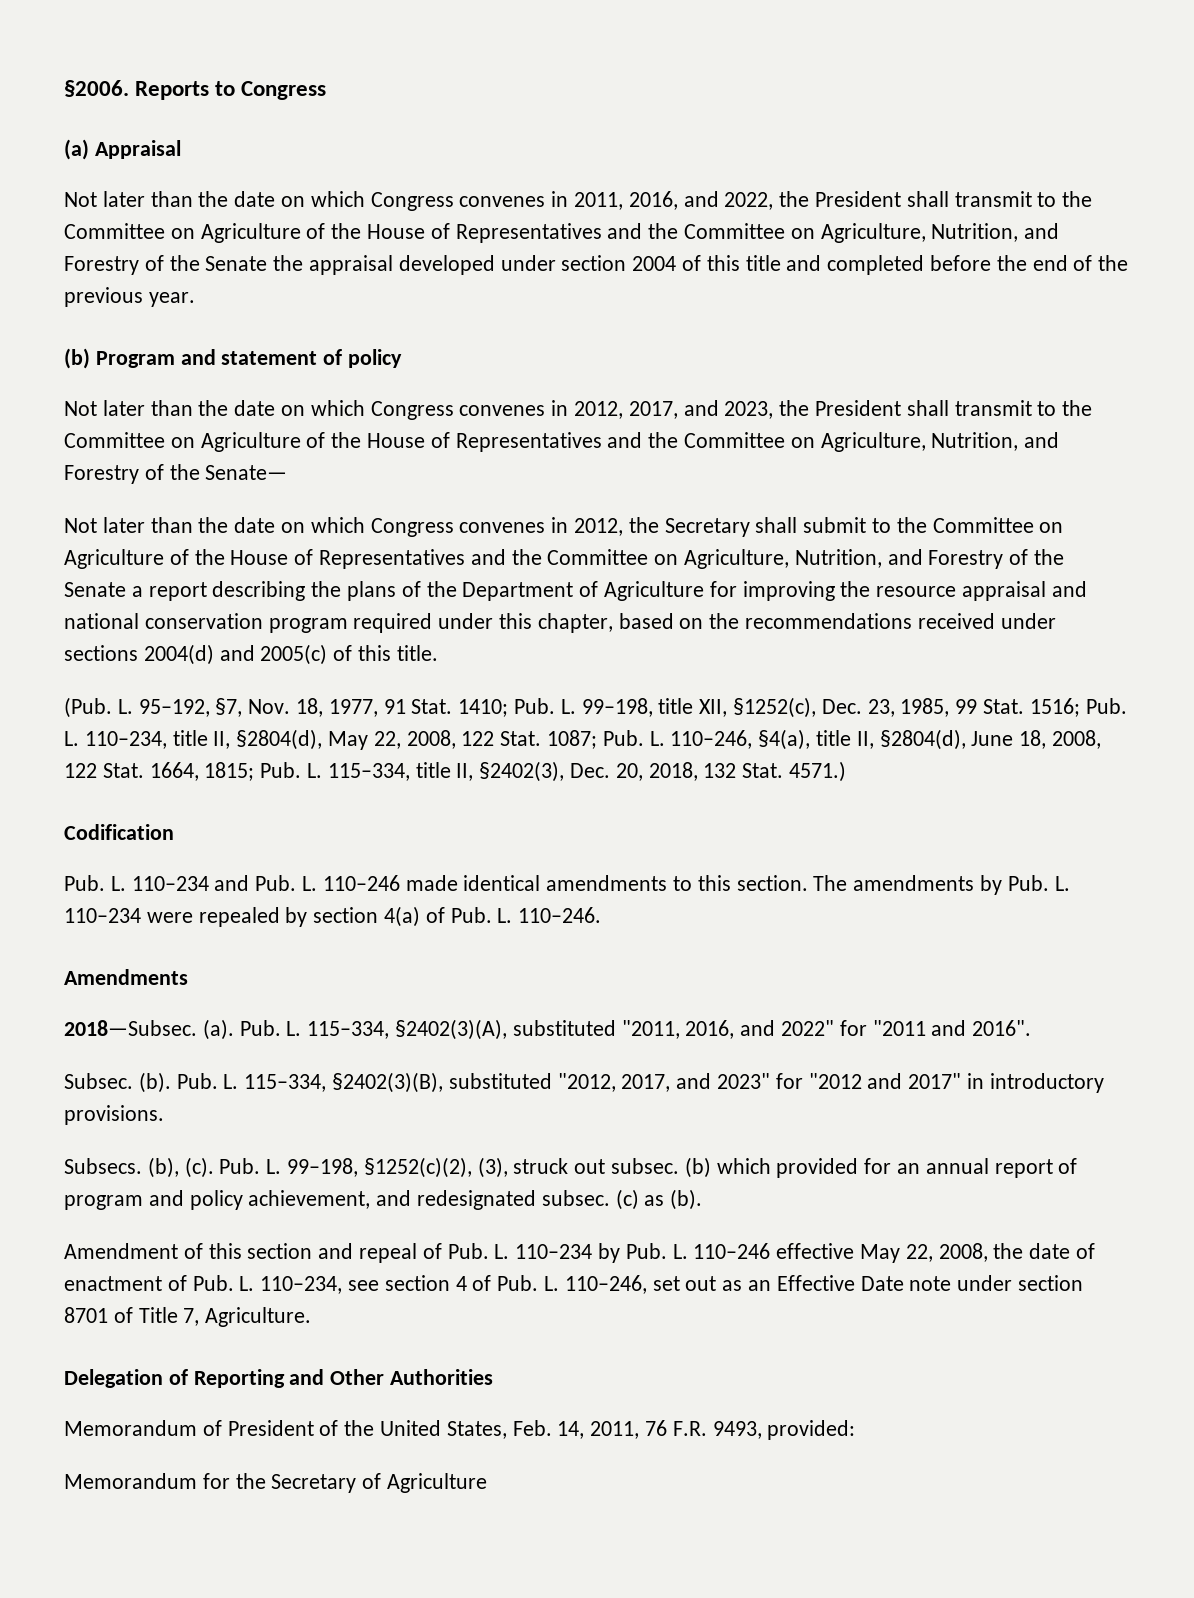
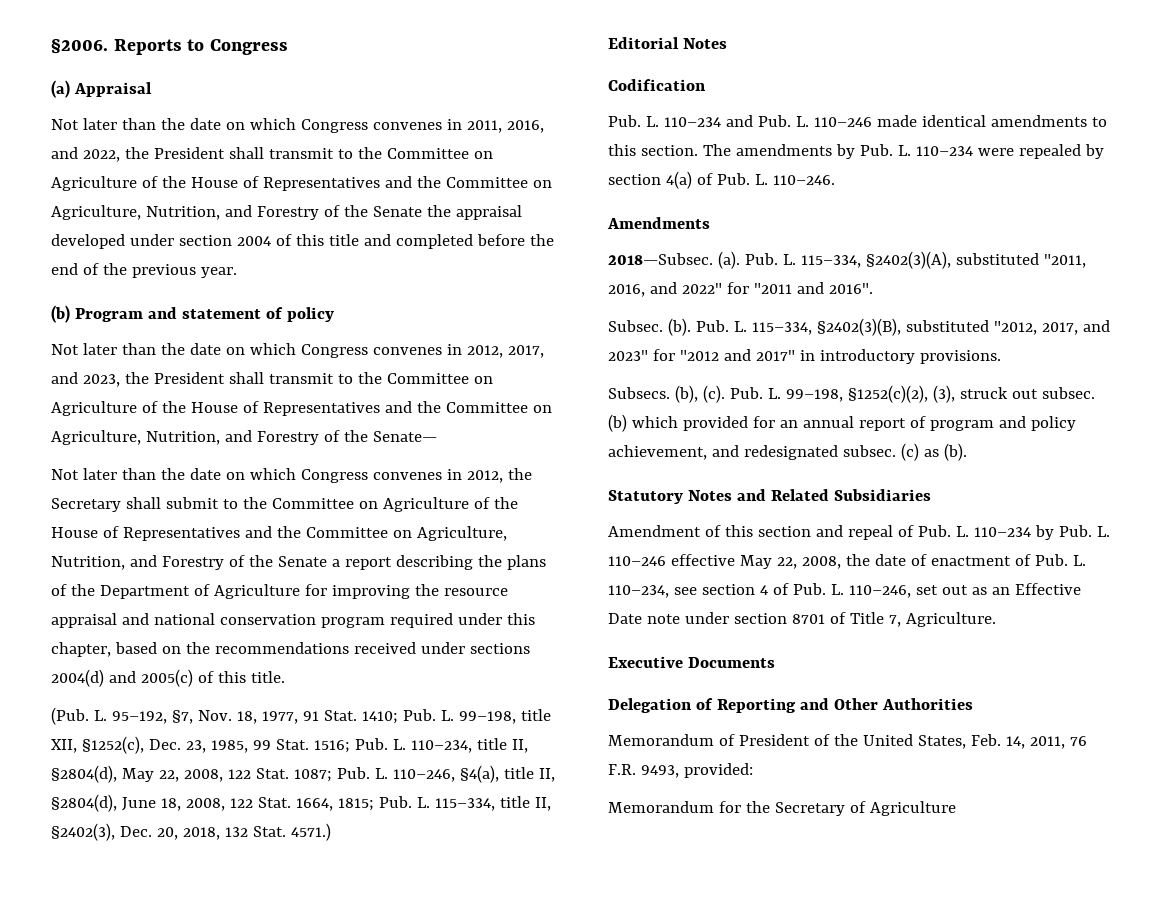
+ Editorial Notes
+ Statutory Notes and Related Subsidiaries
+ Executive Documents

